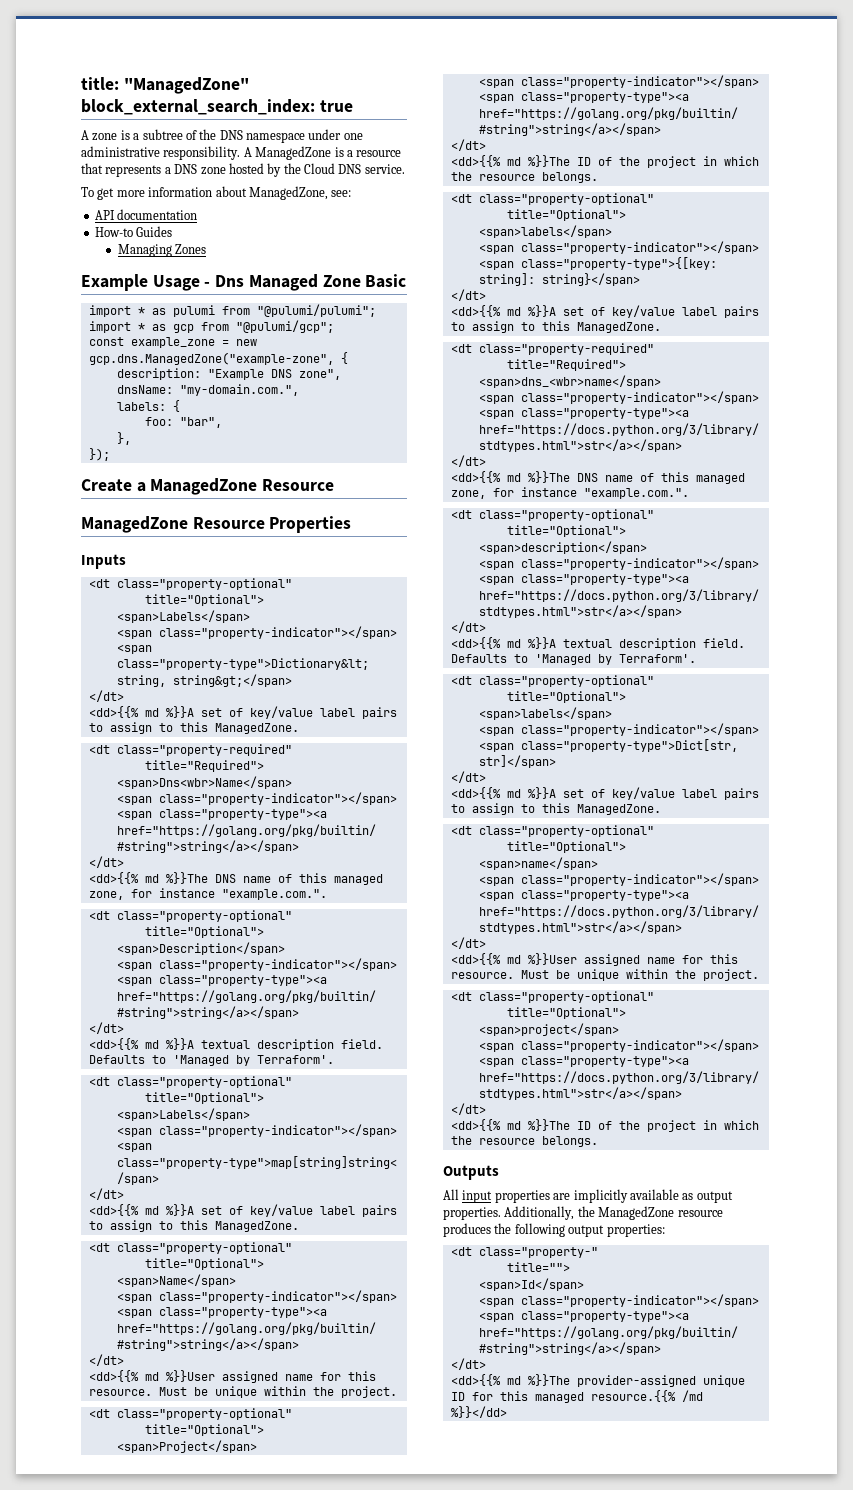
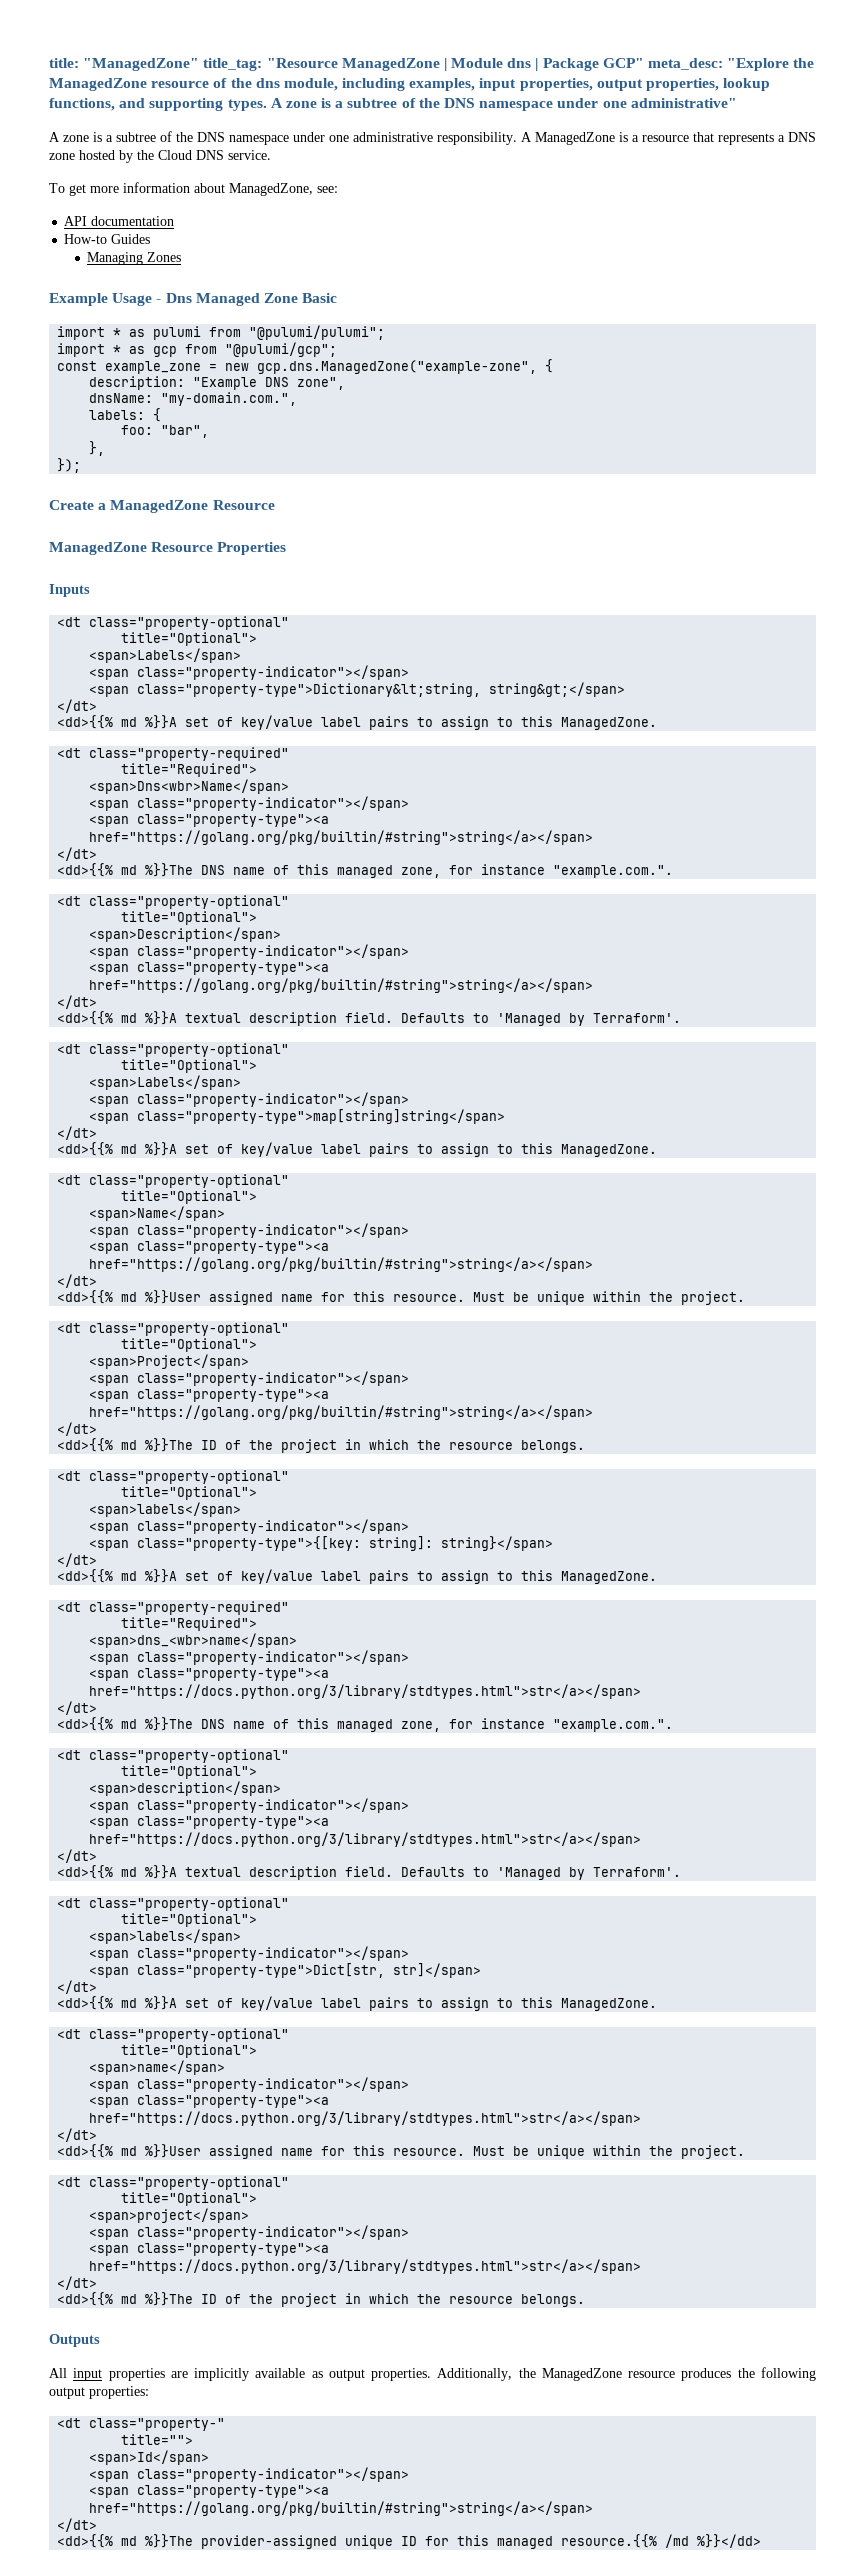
- title: "ManagedZone" block_external_search_index: true
+ title: "ManagedZone" title_tag: "Resource ManagedZone | Module dns | Package GCP" meta_desc: "Explore the ManagedZone resource of the dns module, including examples, input properties, output properties, lookup functions, and supporting types. A zone is a subtree of the DNS namespace under one administrative"

